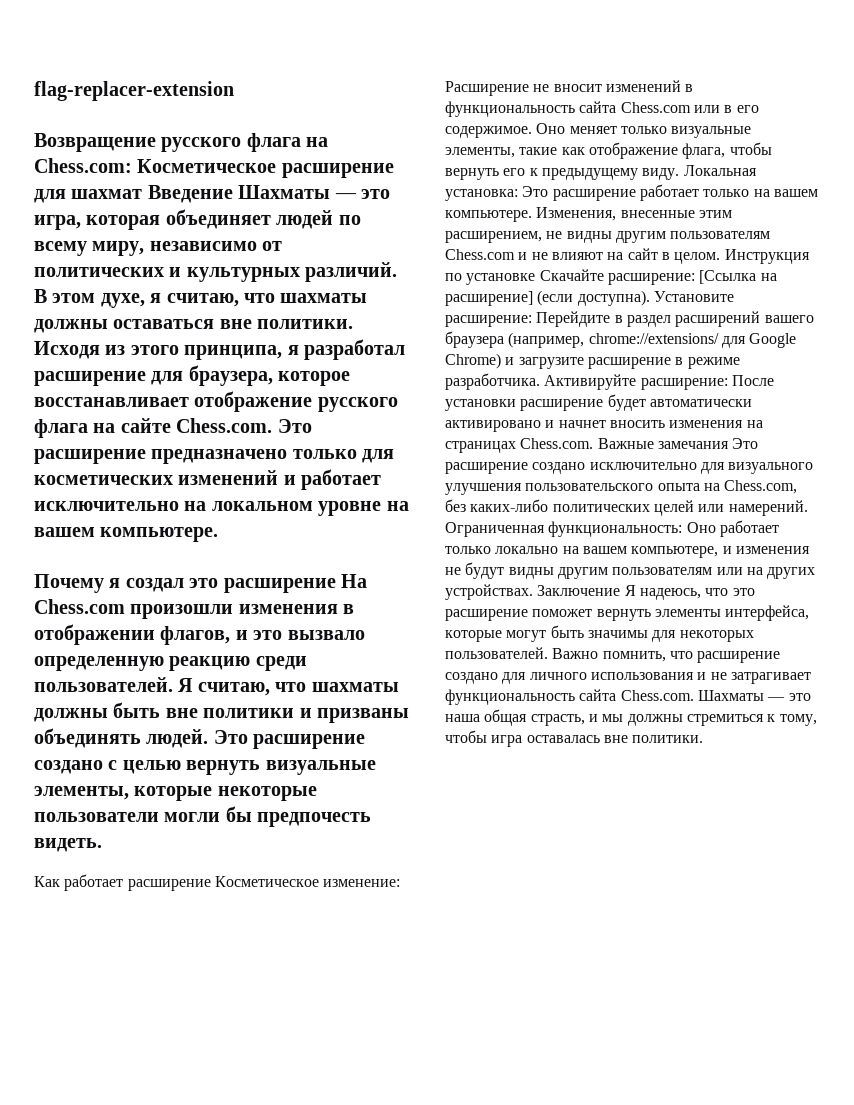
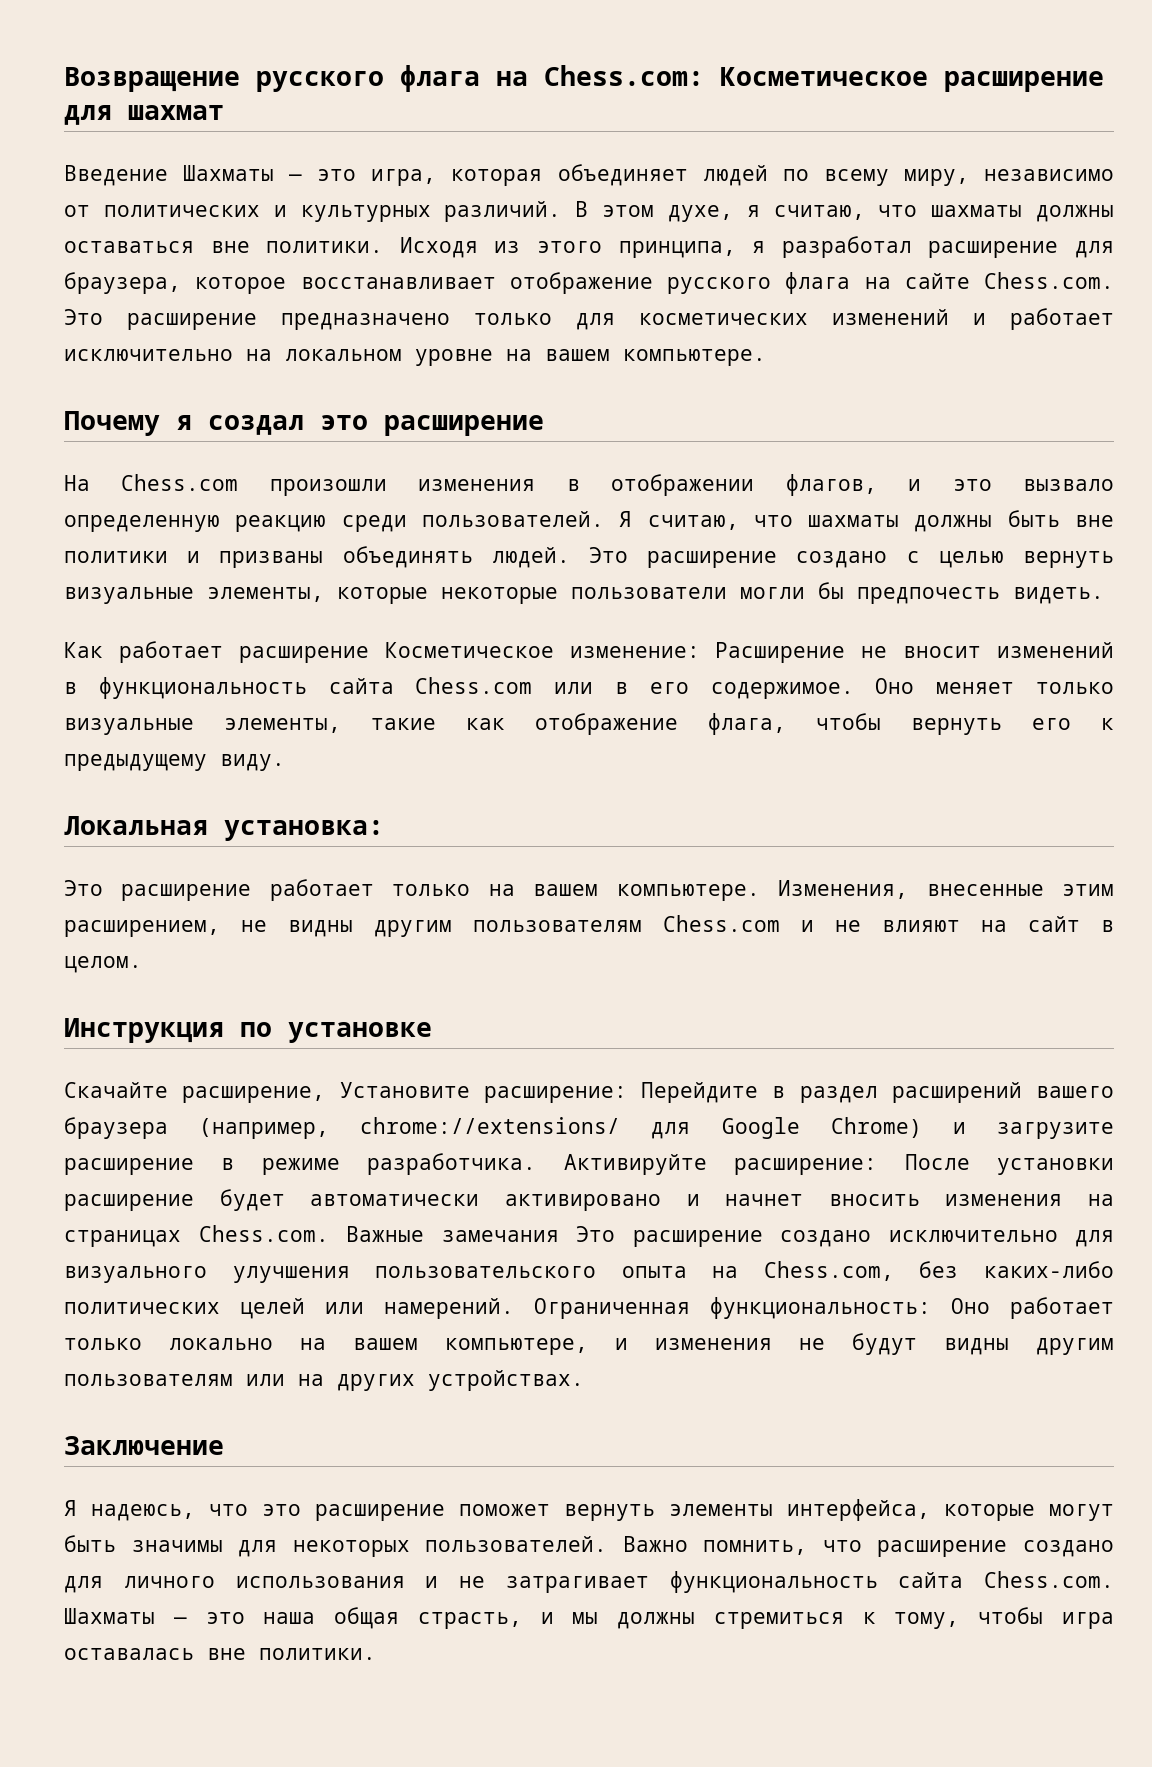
- flag-replacer-extension
- Возвращение русского флага на Chess.com: Косметическое расширение для шахмат Введение Шахматы — это игра, которая объединяет людей по всему миру, независимо от политических и культурных различий.
+ Возвращение русского флага на Chess.com: Косметическое расширение для шахмат
+ Введение Шахматы — это игра, которая объединяет людей по всему миру, независимо от политических и культурных различий.
- Почему я создал это расширение На Chess.com произошли изменения в отображении флагов, и это вызвало определенную реакцию среди пользователей.
+ Почему я создал это расширение
+ На Chess.com произошли изменения в отображении флагов, и это вызвало определенную реакцию среди пользователей.
- Оно меняет только визуальные элементы, такие как отображение флага, чтобы вернуть его к предыдущему виду. Локальная установка: Это расширение работает только на вашем компьютере.
+ Оно меняет только визуальные элементы, такие как отображение флага, чтобы вернуть его к предыдущему виду.
+ Локальная установка:
+ Это расширение работает только на вашем компьютере.
- Изменения, внесенные этим расширением, не видны другим пользователям Chess.com и не влияют на сайт в целом. Инструкция по установке Скачайте расширение: [Ссылка на расширение] (если доступна). Установите расширение: Перейдите в раздел расширений вашего браузера (например, chrome://extensions/ для Google Chrome) и загрузите расширение в режиме разработчика.
+ Изменения, внесенные этим расширением, не видны другим пользователям Chess.com и не влияют на сайт в целом.
+ Инструкция по установке
+ Скачайте расширение, Установите расширение: Перейдите в раздел расширений вашего браузера (например, chrome://extensions/ для Google Chrome) и загрузите расширение в режиме разработчика.
- Ограниченная функциональность: Оно работает только локально на вашем компьютере, и изменения не будут видны другим пользователям или на других устройствах. Заключение Я надеюсь, что это расширение поможет вернуть элементы интерфейса, которые могут быть значимы для некоторых пользователей.
+ Ограниченная функциональность: Оно работает только локально на вашем компьютере, и изменения не будут видны другим пользователям или на других устройствах.
+ Заключение
+ Я надеюсь, что это расширение поможет вернуть элементы интерфейса, которые могут быть значимы для некоторых пользователей.

